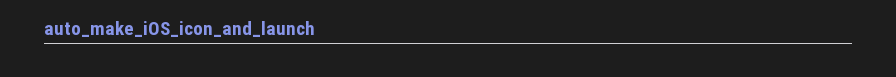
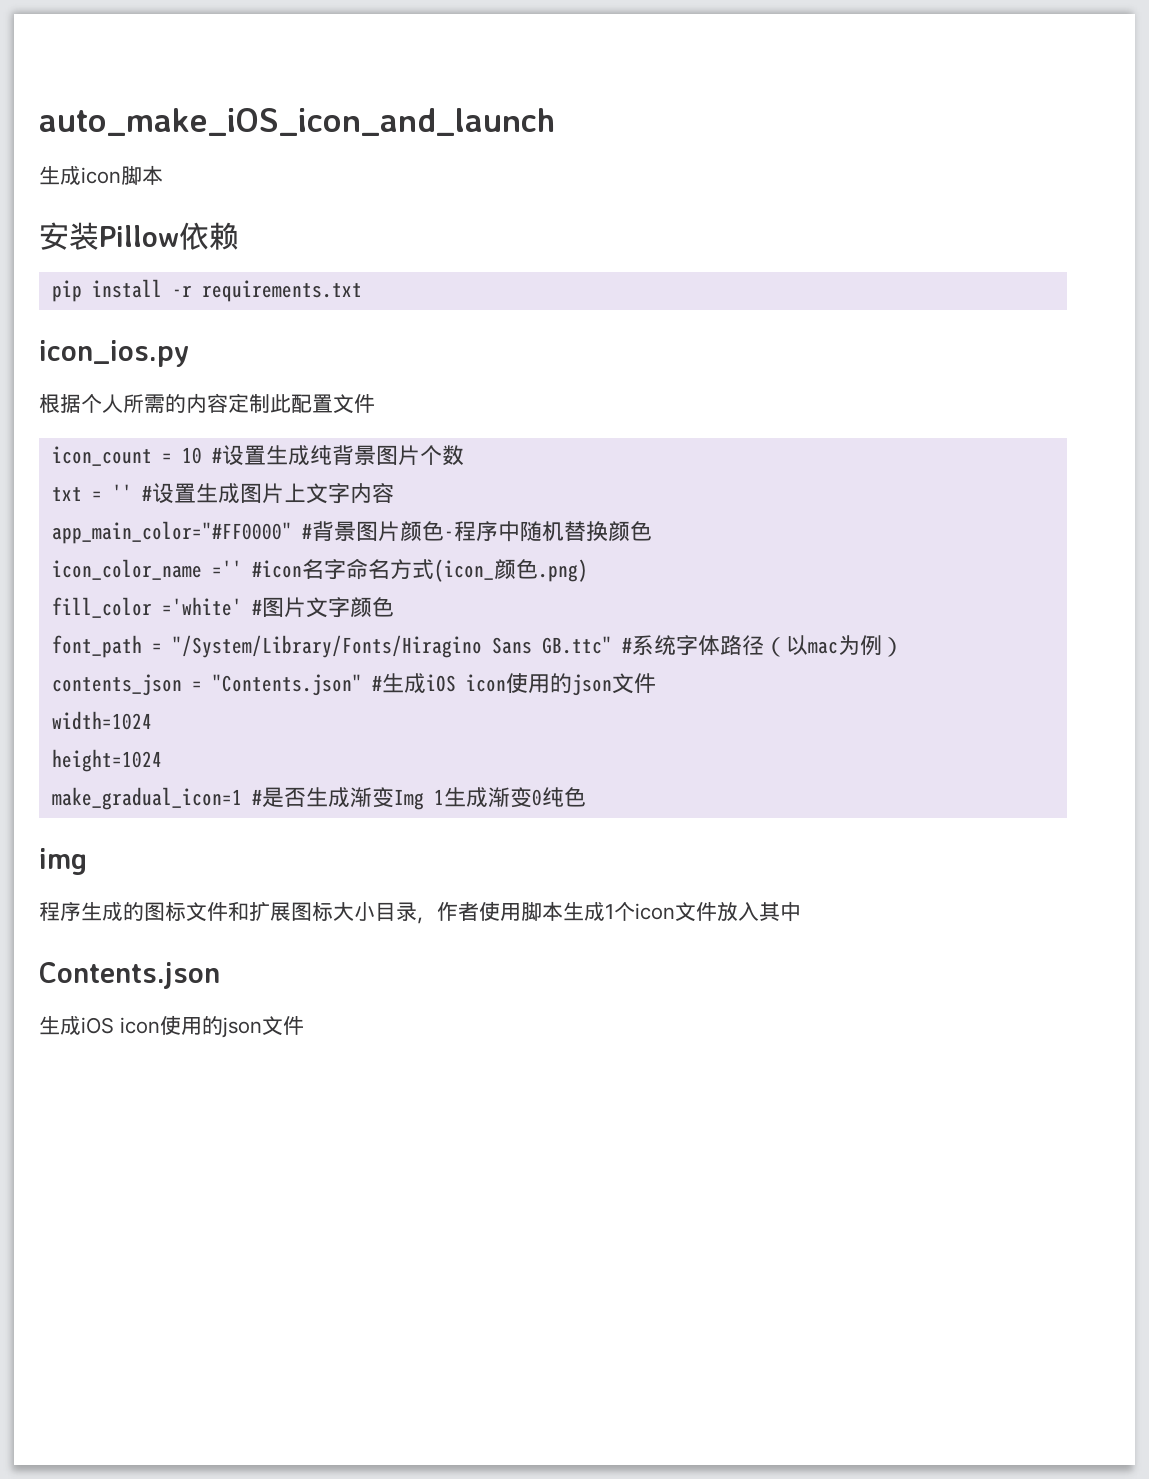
+ 生成icon脚本
+ 安装Pillow依赖
+ pip install -r requirements.txt
+ icon_ios.py
+ 根据个人所需的内容定制此配置文件
+ icon_count = 10 #设置生成纯背景图片个数
+ txt = '' #设置生成图片上文字内容
+ app_main_color="#FF0000" #背景图片颜色-程序中随机替换颜色
+ icon_color_name ='' #icon名字命名方式(icon_颜色.png)
+ fill_color ='white' #图片文字颜色
+ font_path = "/System/Library/Fonts/Hiragino Sans GB.ttc" #系统字体路径（以mac为例）
+ contents_json = "Contents.json" #生成iOS icon使用的json文件
+ width=1024
+ height=1024
+ make_gradual_icon=1 #是否生成渐变Img 1生成渐变0纯色
+ img
+ 程序生成的图标文件和扩展图标大小目录，作者使用脚本生成1个icon文件放入其中
+ Contents.json
+ 生成iOS icon使用的json文件

